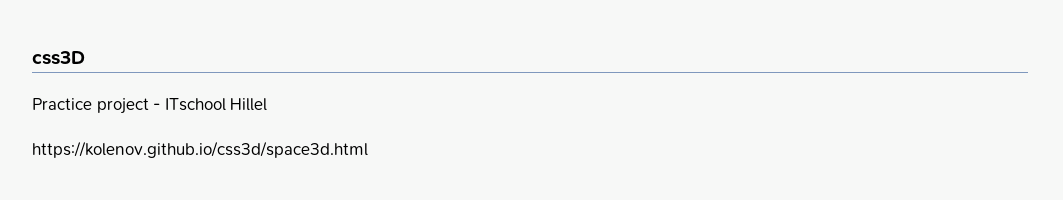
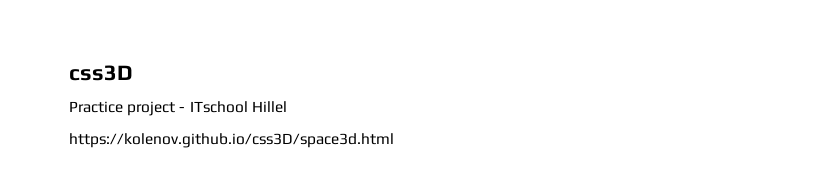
- https://kolenov.github.io/css3d/space3d.html
+ https://kolenov.github.io/css3D/space3d.html

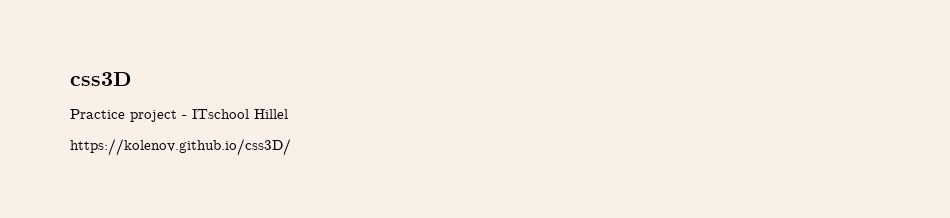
- https://kolenov.github.io/css3D/space3d.html
+ https://kolenov.github.io/css3D/

